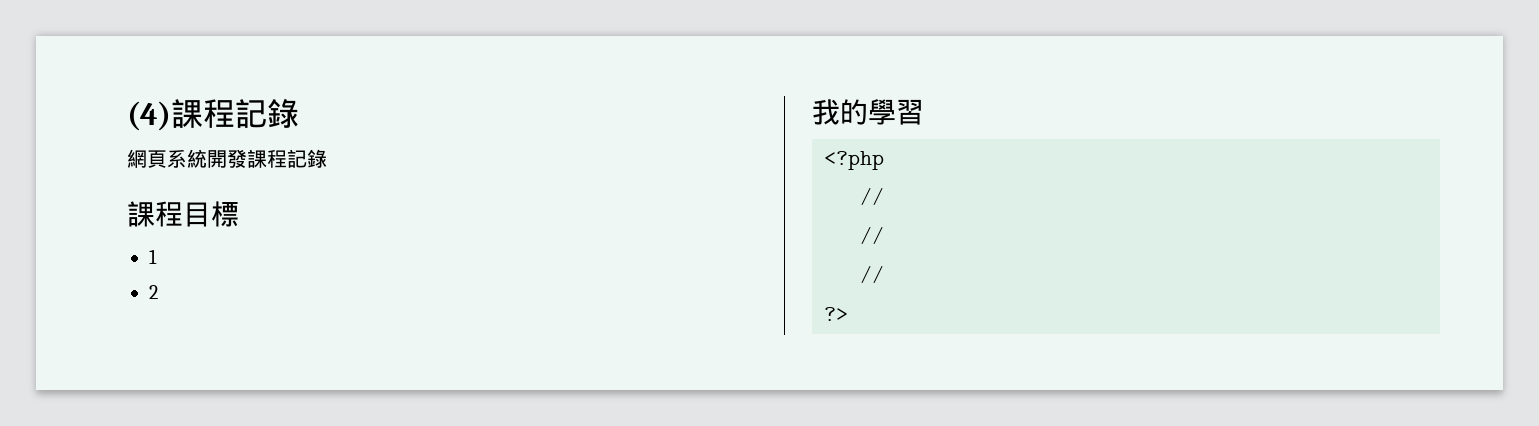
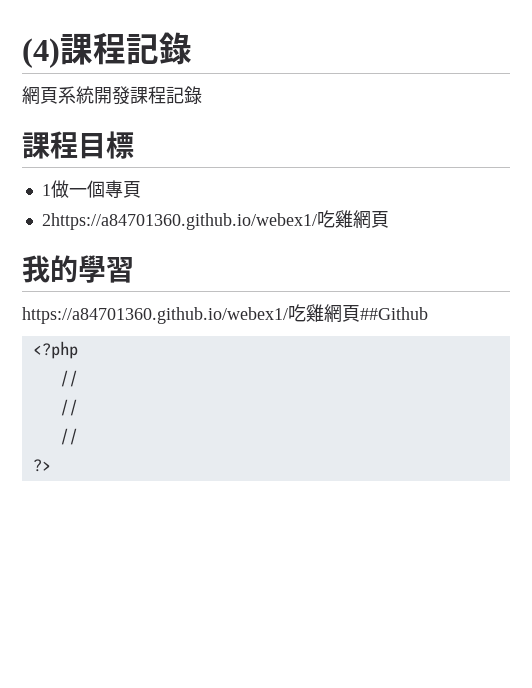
- 1
- 2
+ 1做一個專頁
+ 2https://a84701360.github.io/webex1/吃雞網頁
  我的學習
+ https://a84701360.github.io/webex1/吃雞網頁##Github

